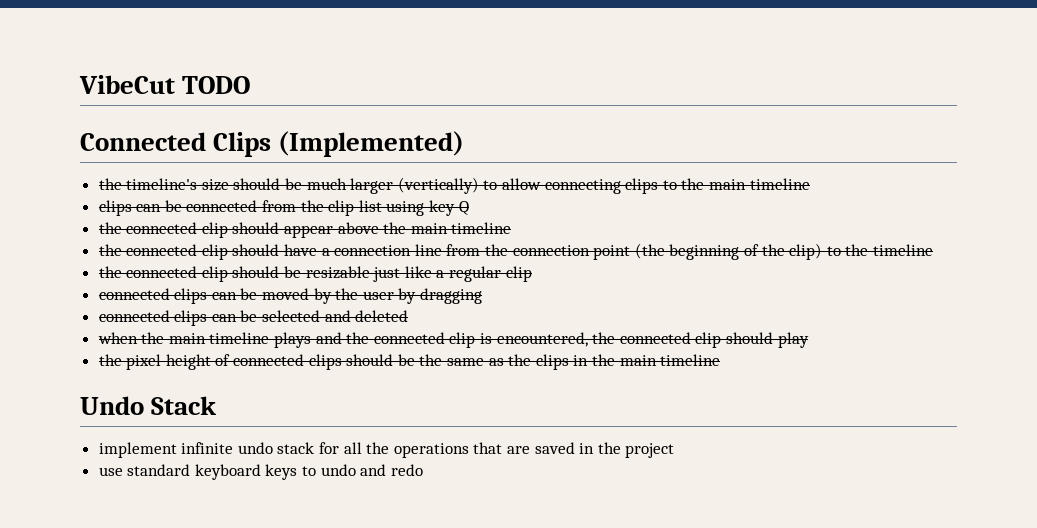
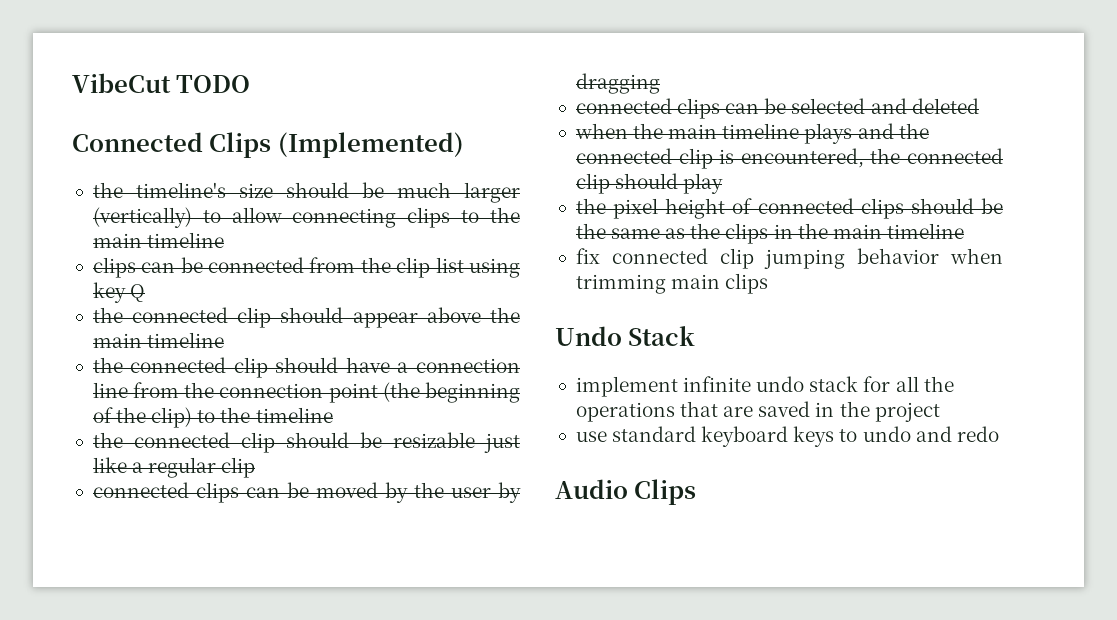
+ fix connected clip jumping behavior when trimming main clips
+ Audio Clips

